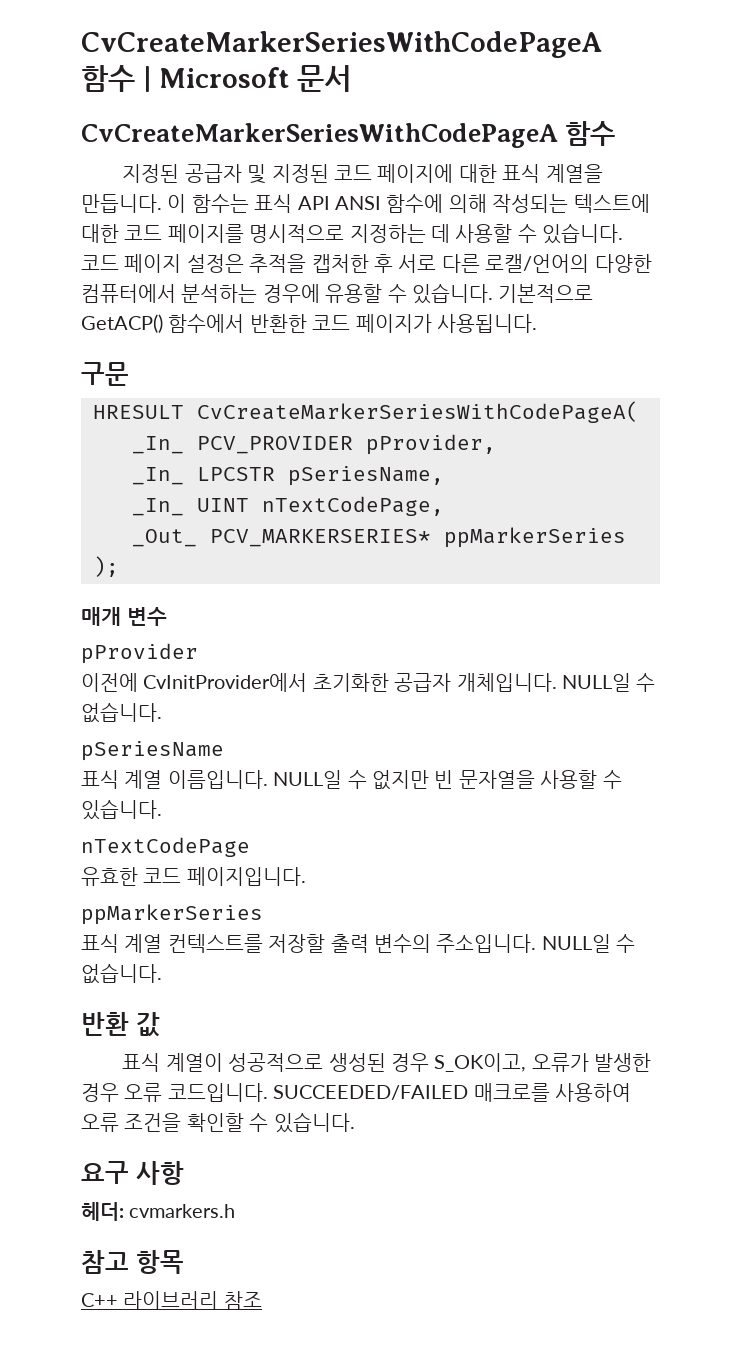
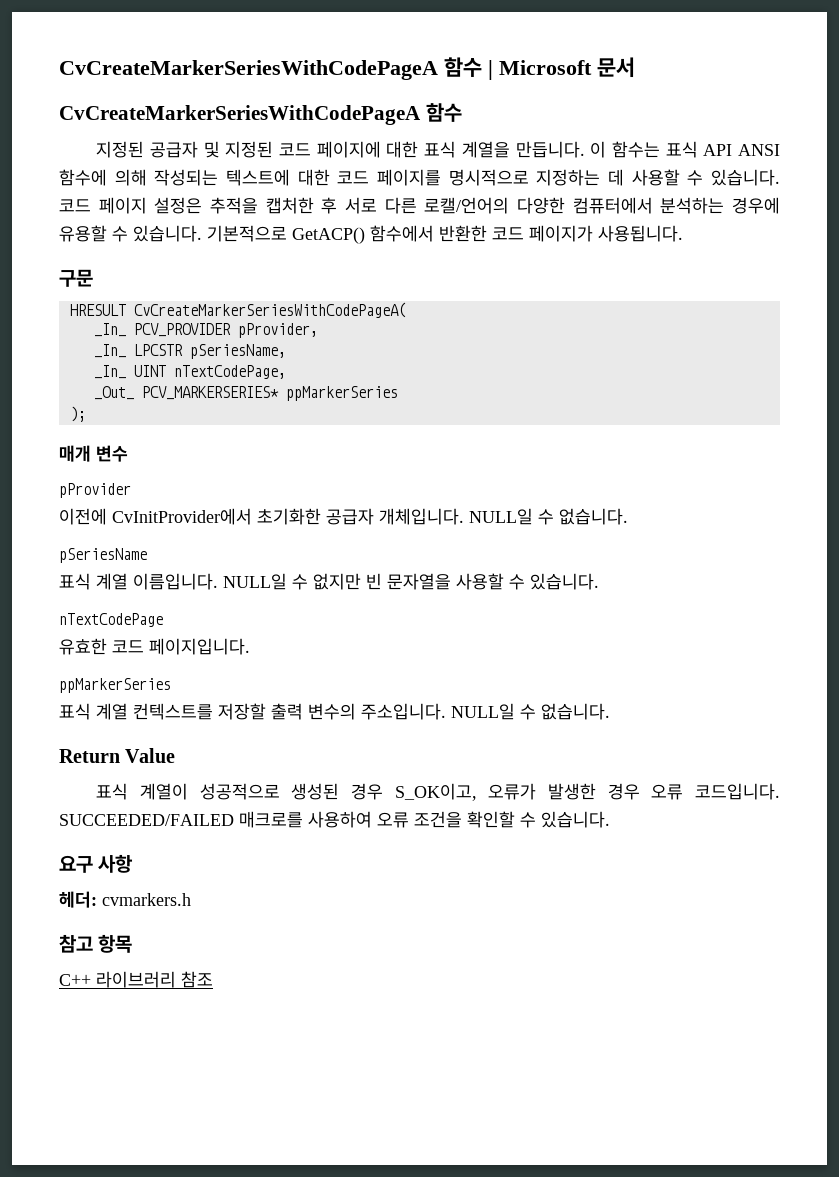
- 반환 값
+ Return Value

